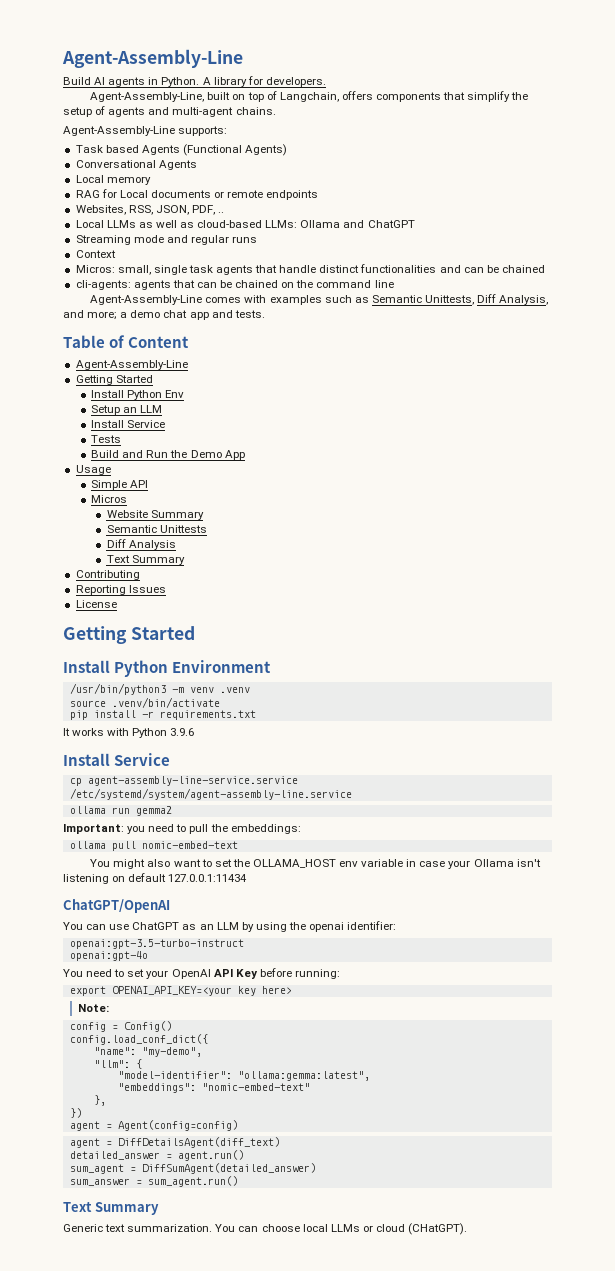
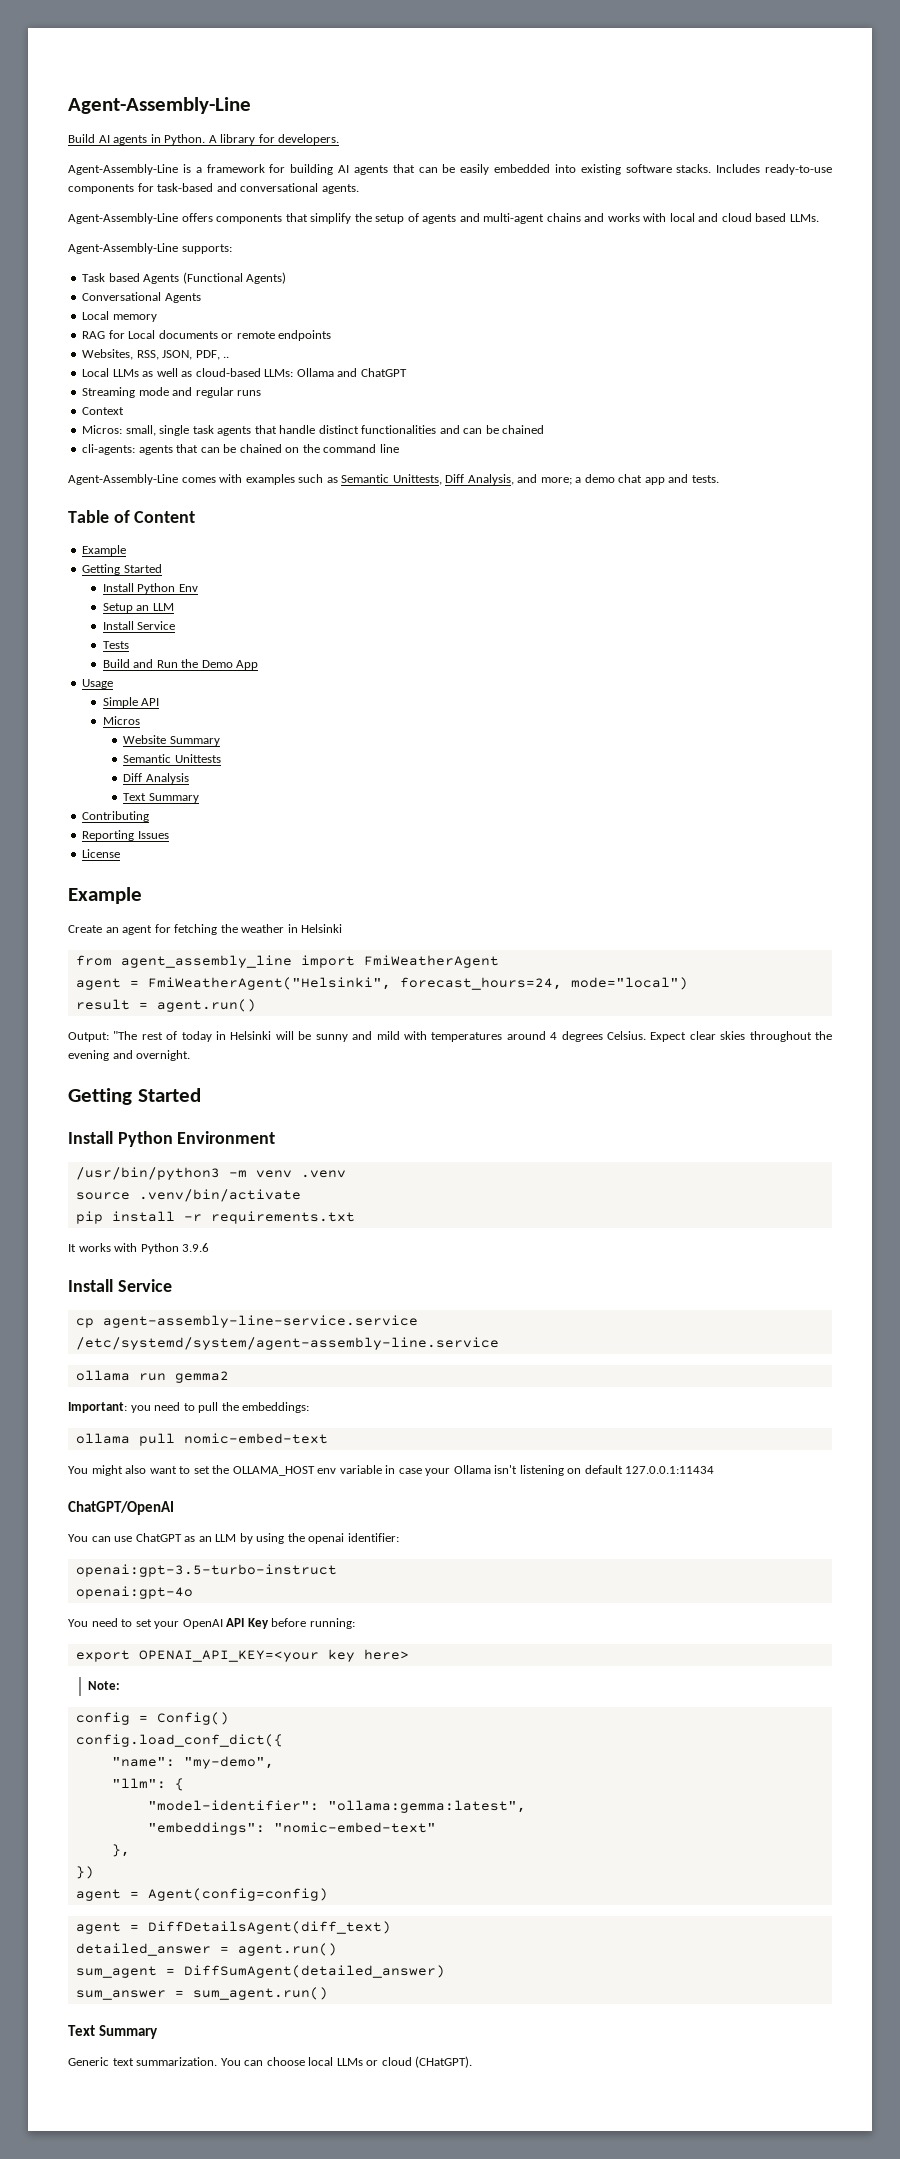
- Agent-Assembly-Line, built on top of Langchain, offers components that simplify the setup of agents and multi-agent chains.
+ Agent-Assembly-Line is a framework for building AI agents that can be easily embedded into existing software stacks. Includes ready-to-use components for task-based and conversational agents.
+ Agent-Assembly-Line offers components that simplify the setup of agents and multi-agent chains and works with local and cloud based LLMs.
  Table of Content
- Agent-Assembly-Line
+ Example
  License
+ Example
+ Create an agent for fetching the weather in Helsinki
+ from agent_assembly_line import FmiWeatherAgent
+ agent = FmiWeatherAgent("Helsinki", forecast_hours=24, mode="local")
+ result = agent.run()
+ Output: "The rest of today in Helsinki will be sunny and mild with temperatures around 4 degrees Celsius. Expect clear skies throughout the evening and overnight.

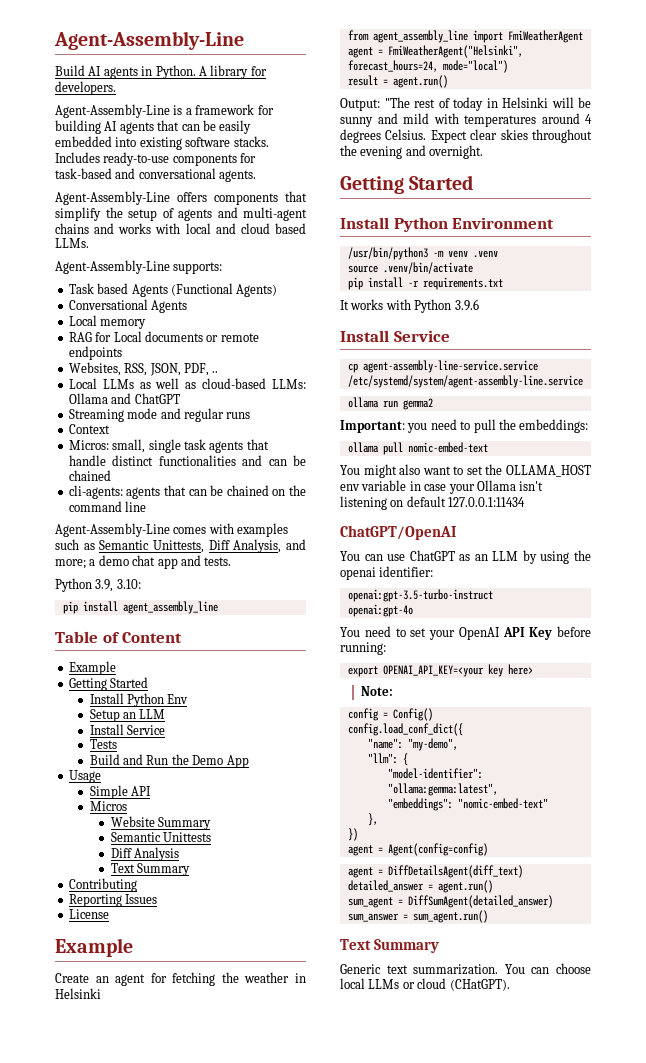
+ Python 3.9, 3.10:
+ pip install agent_assembly_line

